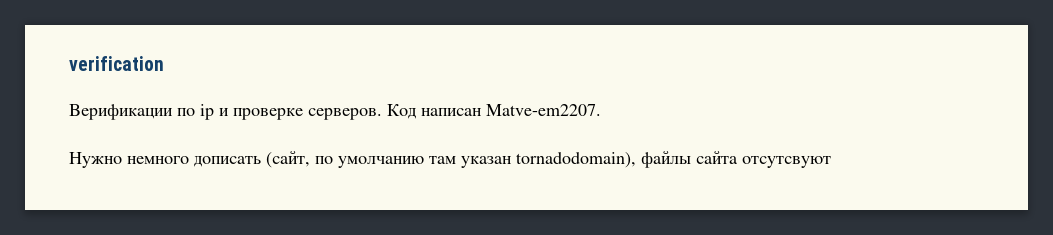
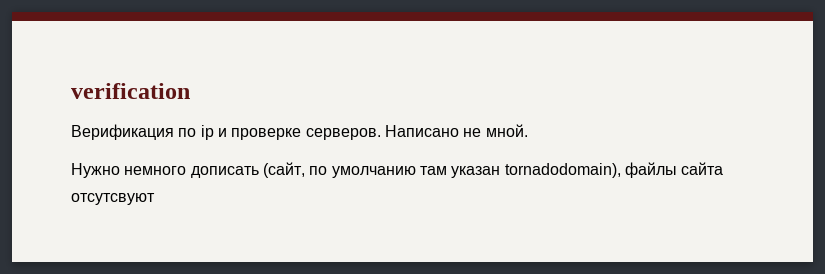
- Верификации по ip и проверке серверов.
+ Верификация по ip и проверке серверов.
- Код написан Matve-em2207.
+ Написано не мной.

